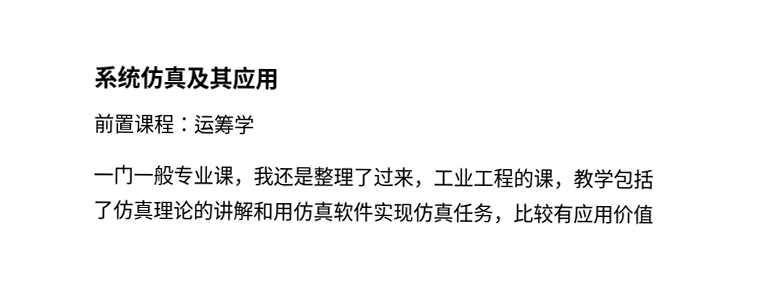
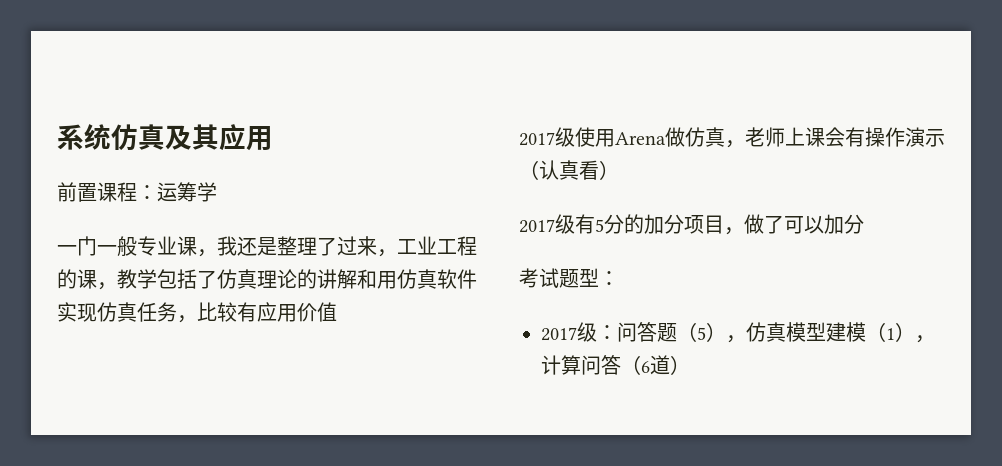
+ 2017级使用Arena做仿真，老师上课会有操作演示（认真看）
+ 2017级有5分的加分项目，做了可以加分
+ 考试题型：
+ 2017级：问答题（5），仿真模型建模（1），计算问答（6道）

